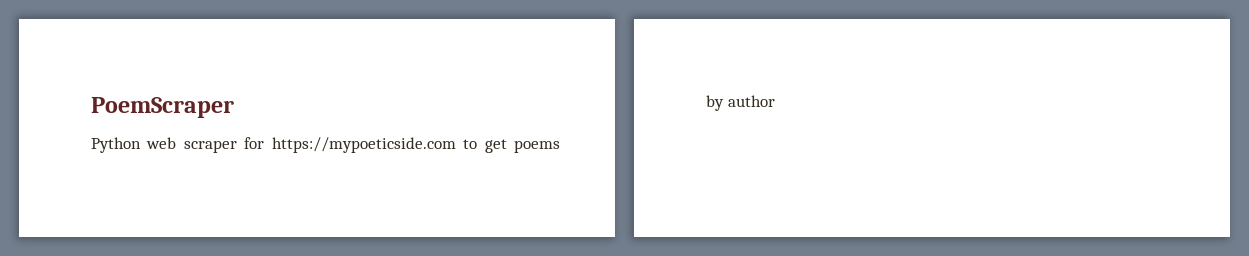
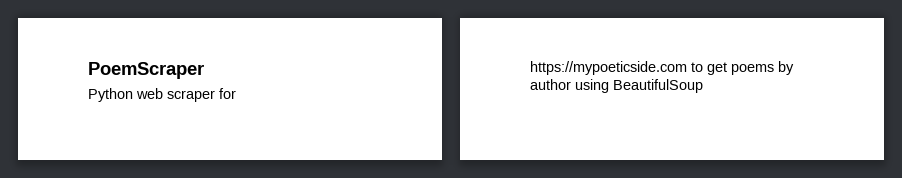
- Python web scraper for https://mypoeticside.com to get poems by author
+ Python web scraper for https://mypoeticside.com to get poems by author using BeautifulSoup

